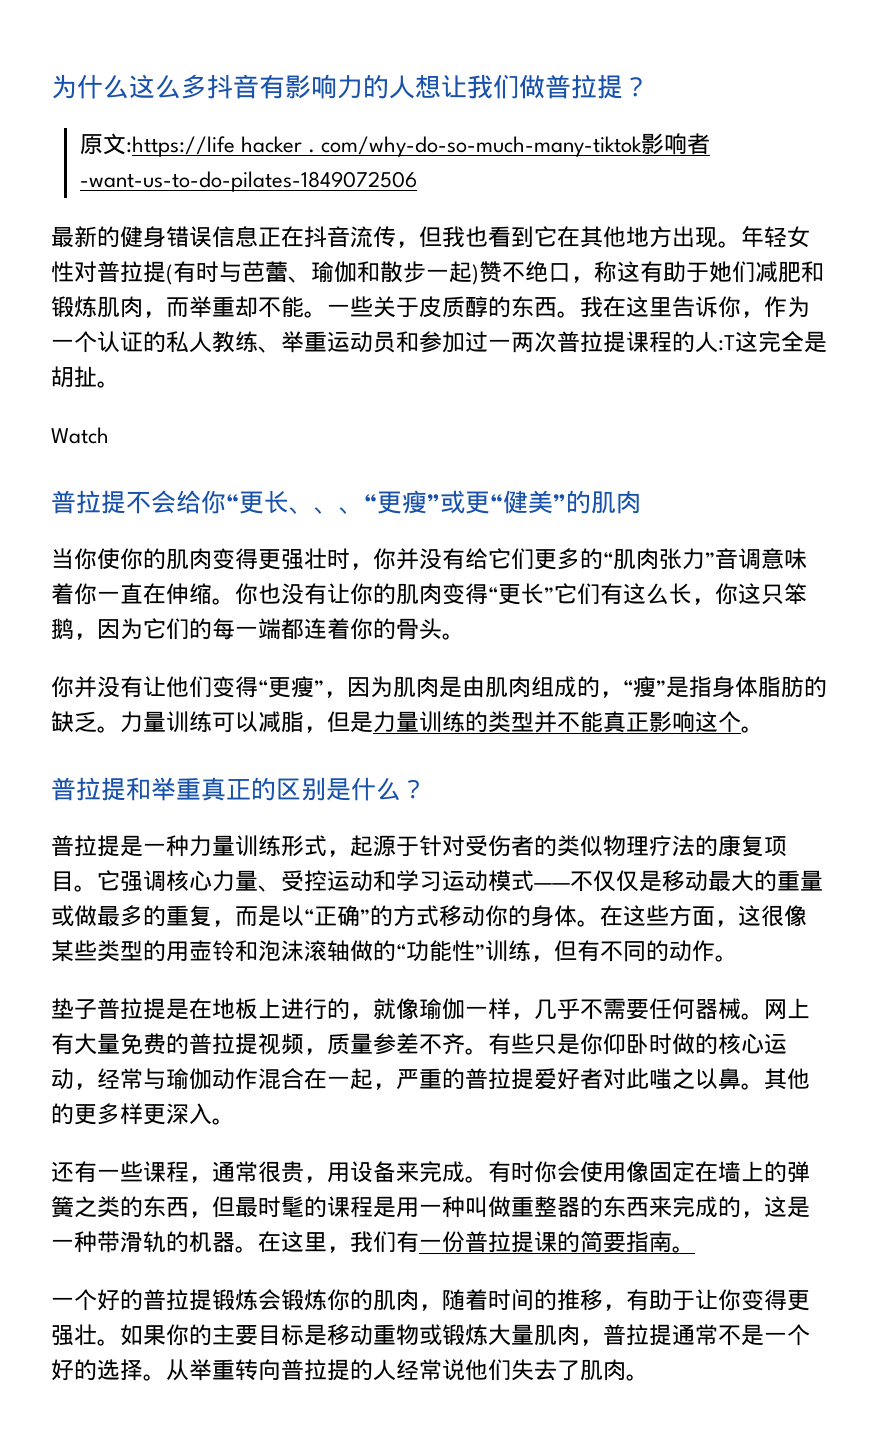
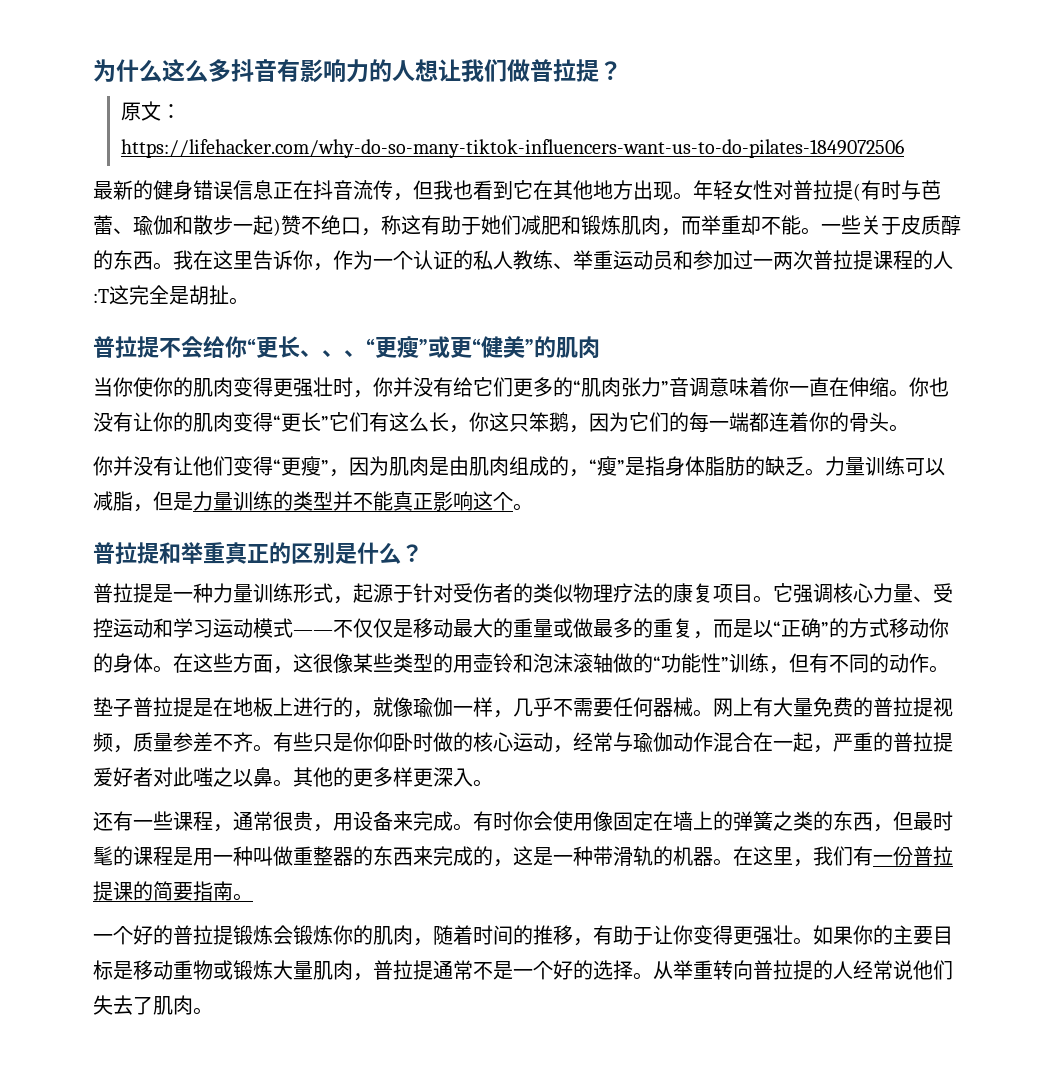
- 原文:https://life hacker . com/why-do-so-much-many-tiktok影响者-want-us-to-do-pilates-1849072506
+ 原文：https://lifehacker.com/why-do-so-many-tiktok-influencers-want-us-to-do-pilates-1849072506
- Watch

